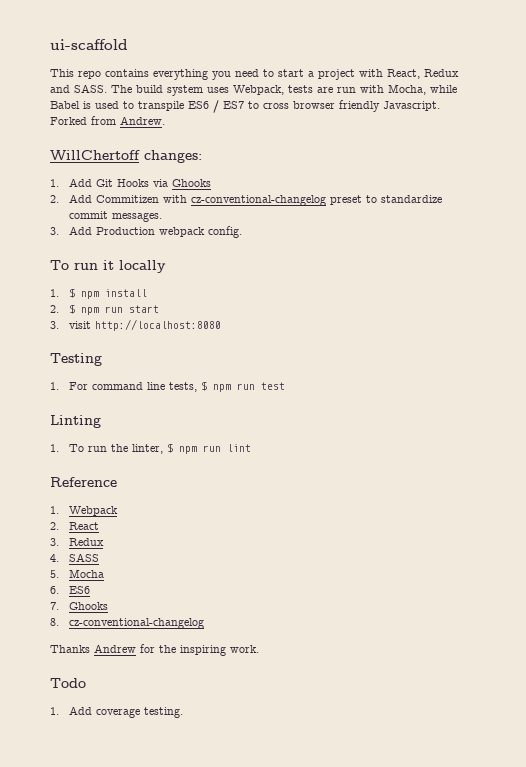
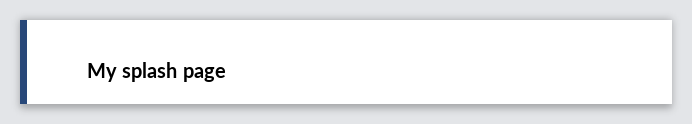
- ui-scaffold
- This repo contains everything you need to start a project with React, Redux and SASS. The build system uses Webpack, tests are run with Mocha, while Babel is used to transpile ES6 / ES7 to cross browser friendly Javascript. Forked from Andrew.
- WillChertoff changes:
- 1. Add Git Hooks via Ghooks
- 2. Add Commitizen with cz-conventional-changelog preset to standardize commit messages.
- 3. Add Production webpack config.
- To run it locally
- 1. $ npm install
- 2. $ npm run start
- 3. visit http://localhost:8080
- Testing
- 1. For command line tests, $ npm run test
- Linting
- 1. To run the linter, $ npm run lint
- Reference
- 1. Webpack
- 2. React
- 3. Redux
- 4. SASS
- 5. Mocha
- 6. ES6
- 7. Ghooks
- 8. cz-conventional-changelog
- Thanks Andrew for the inspiring work.
- Todo
- 1. Add coverage testing.
+ My splash page

